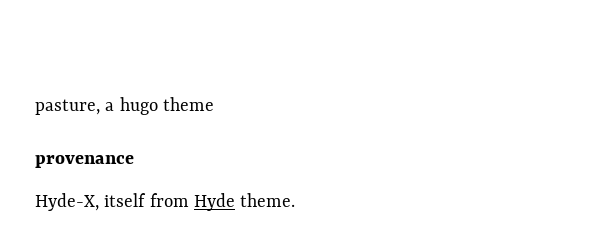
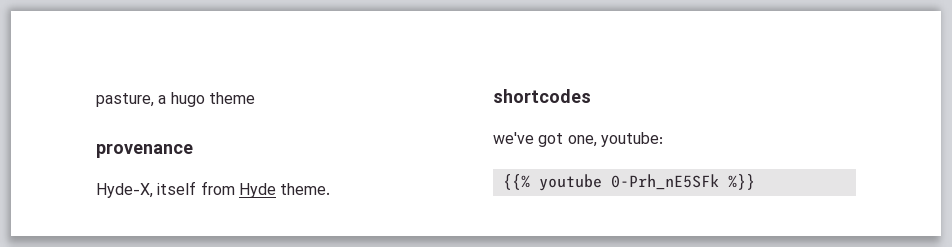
+ shortcodes
+ we've got one, youtube:
+ {{% youtube 0-Prh_nE5SFk %}}

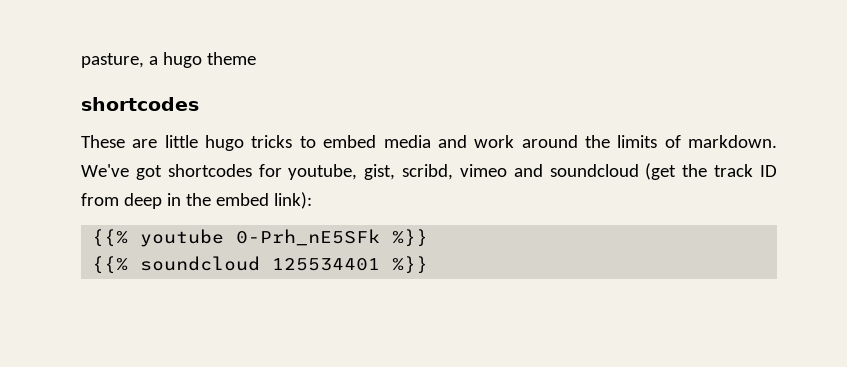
  pasture, a hugo theme
- provenance
- Hyde-X, itself from Hyde theme.
  shortcodes
- we've got one, youtube:
+ These are little hugo tricks to embed media and work around the limits of markdown. We've got shortcodes for youtube, gist, scribd, vimeo and soundcloud (get the track ID from deep in the embed link):
+ {{% soundcloud 125534401 %}}

